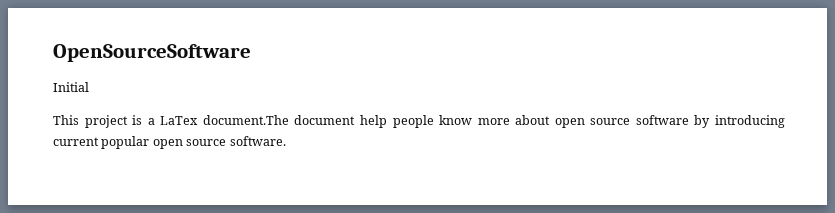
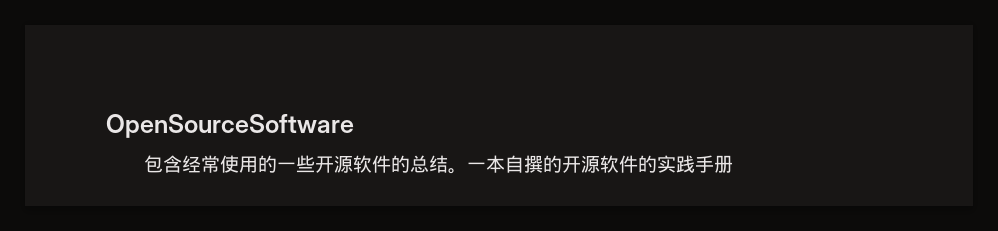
- Initial
- This project is a LaTex document.The document help people know more about open source software by introducing current popular open source software.
+ 包含经常使用的一些开源软件的总结。一本自撰的开源软件的实践手册

